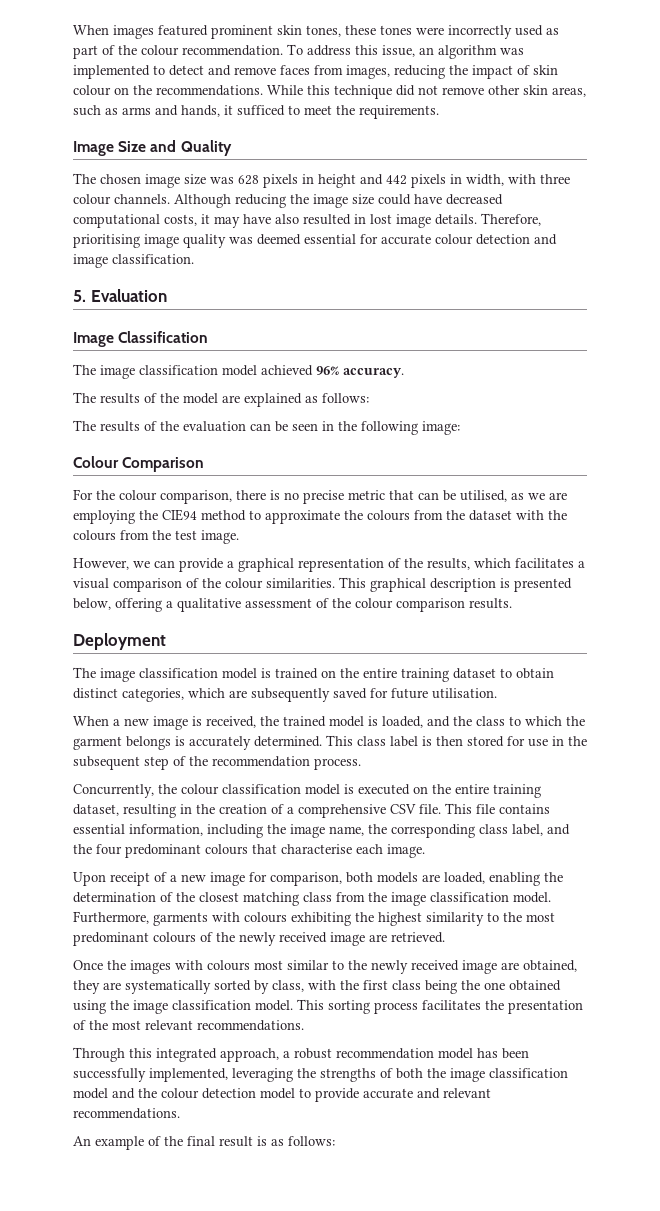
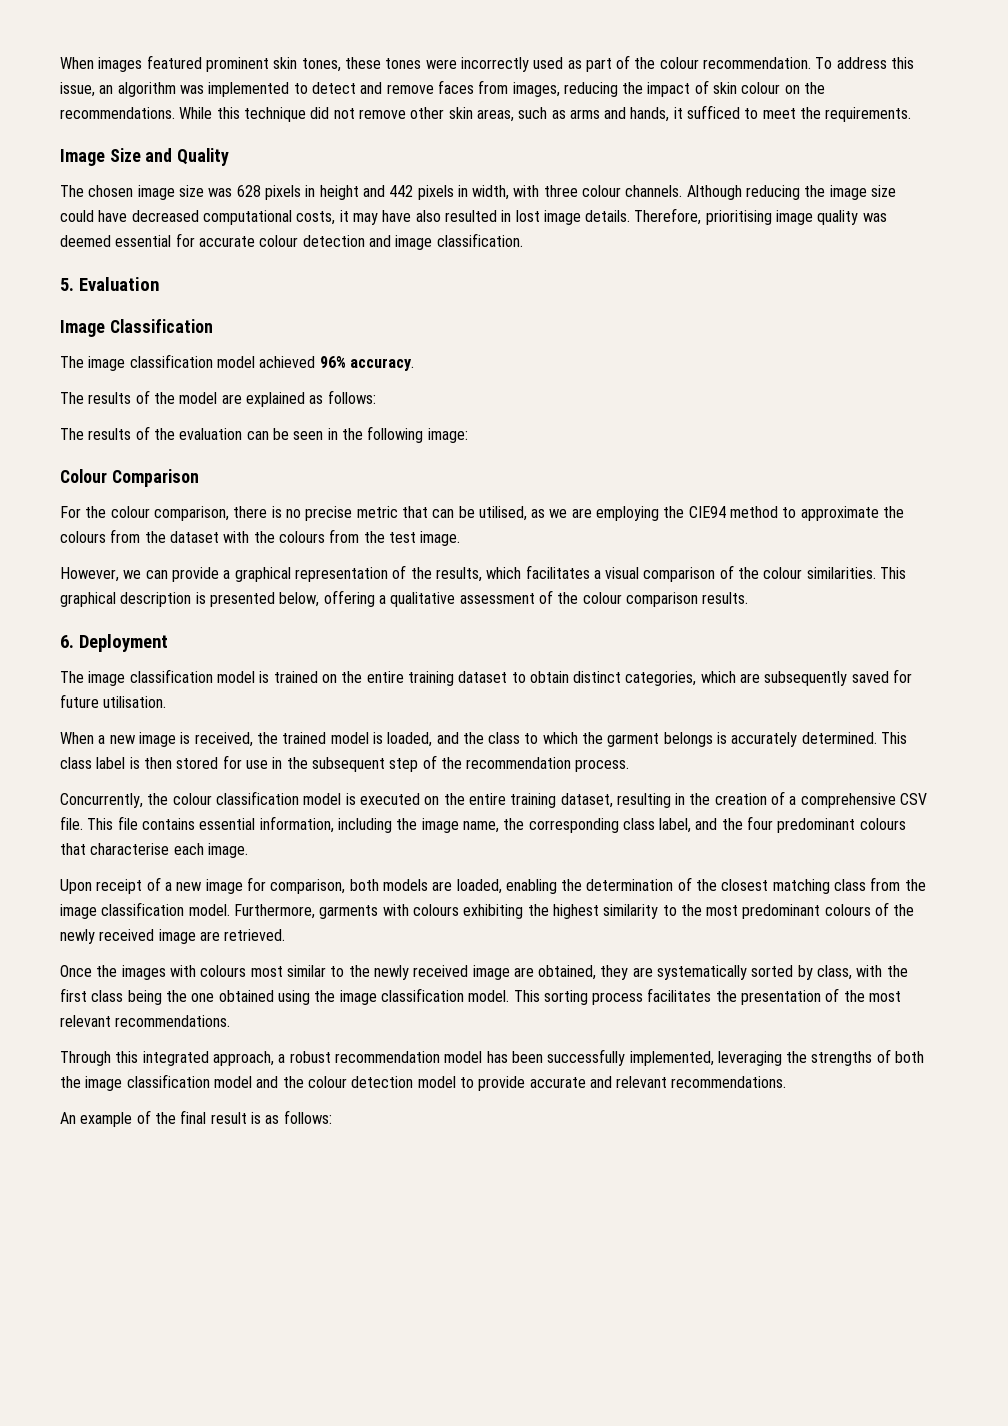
- Deployment
+ 6. Deployment

